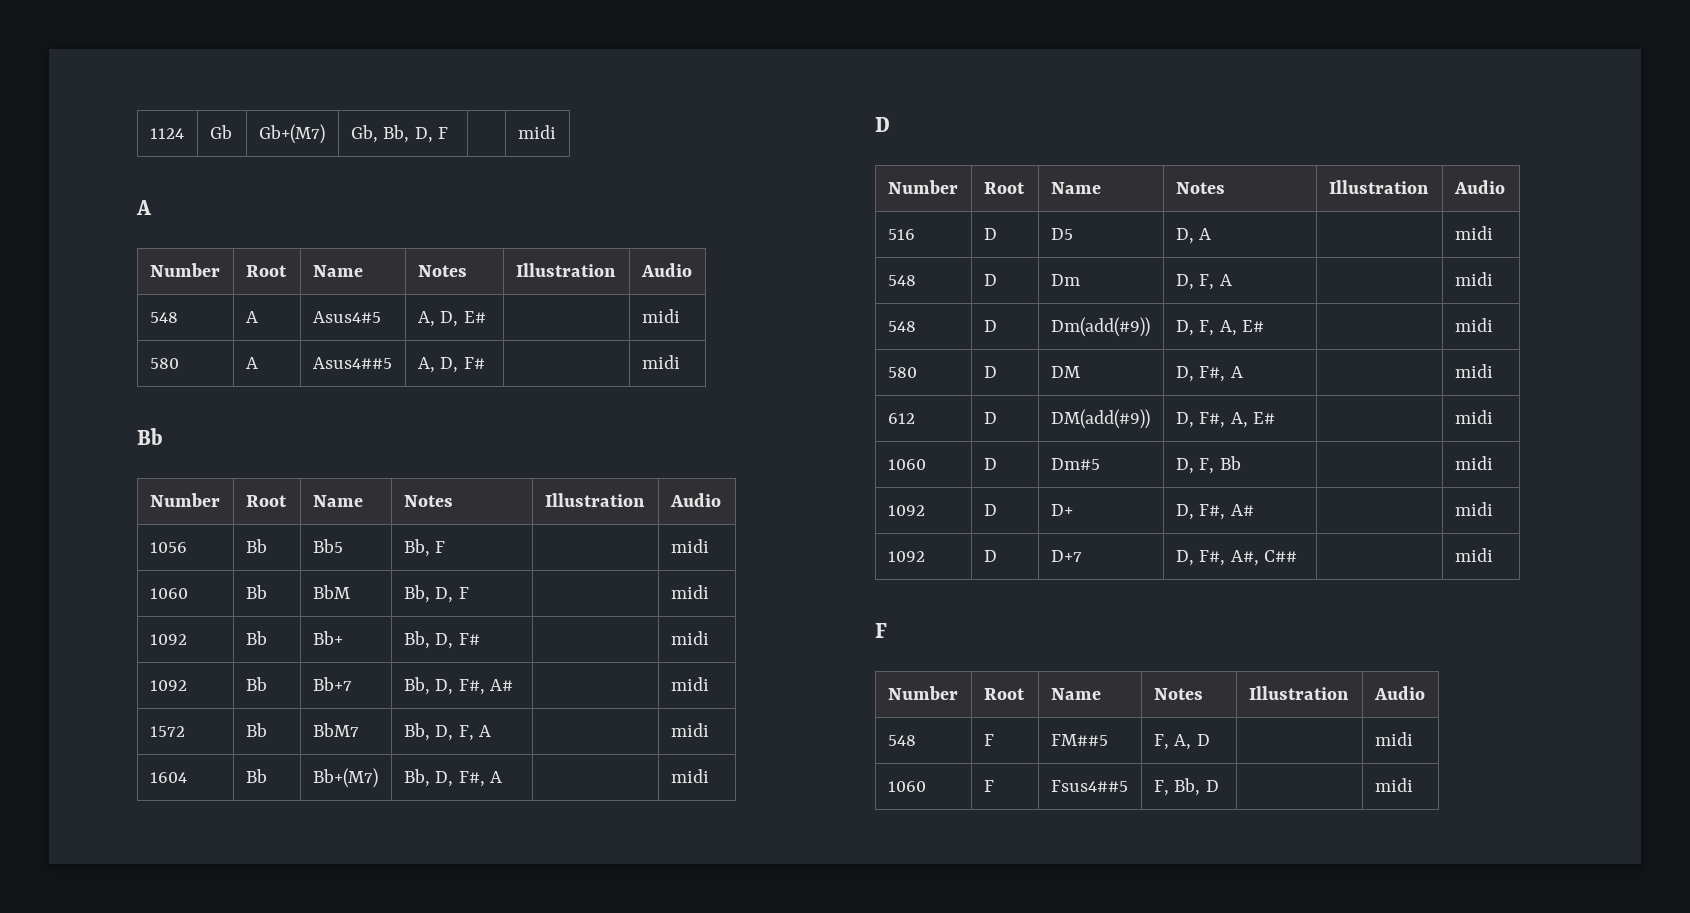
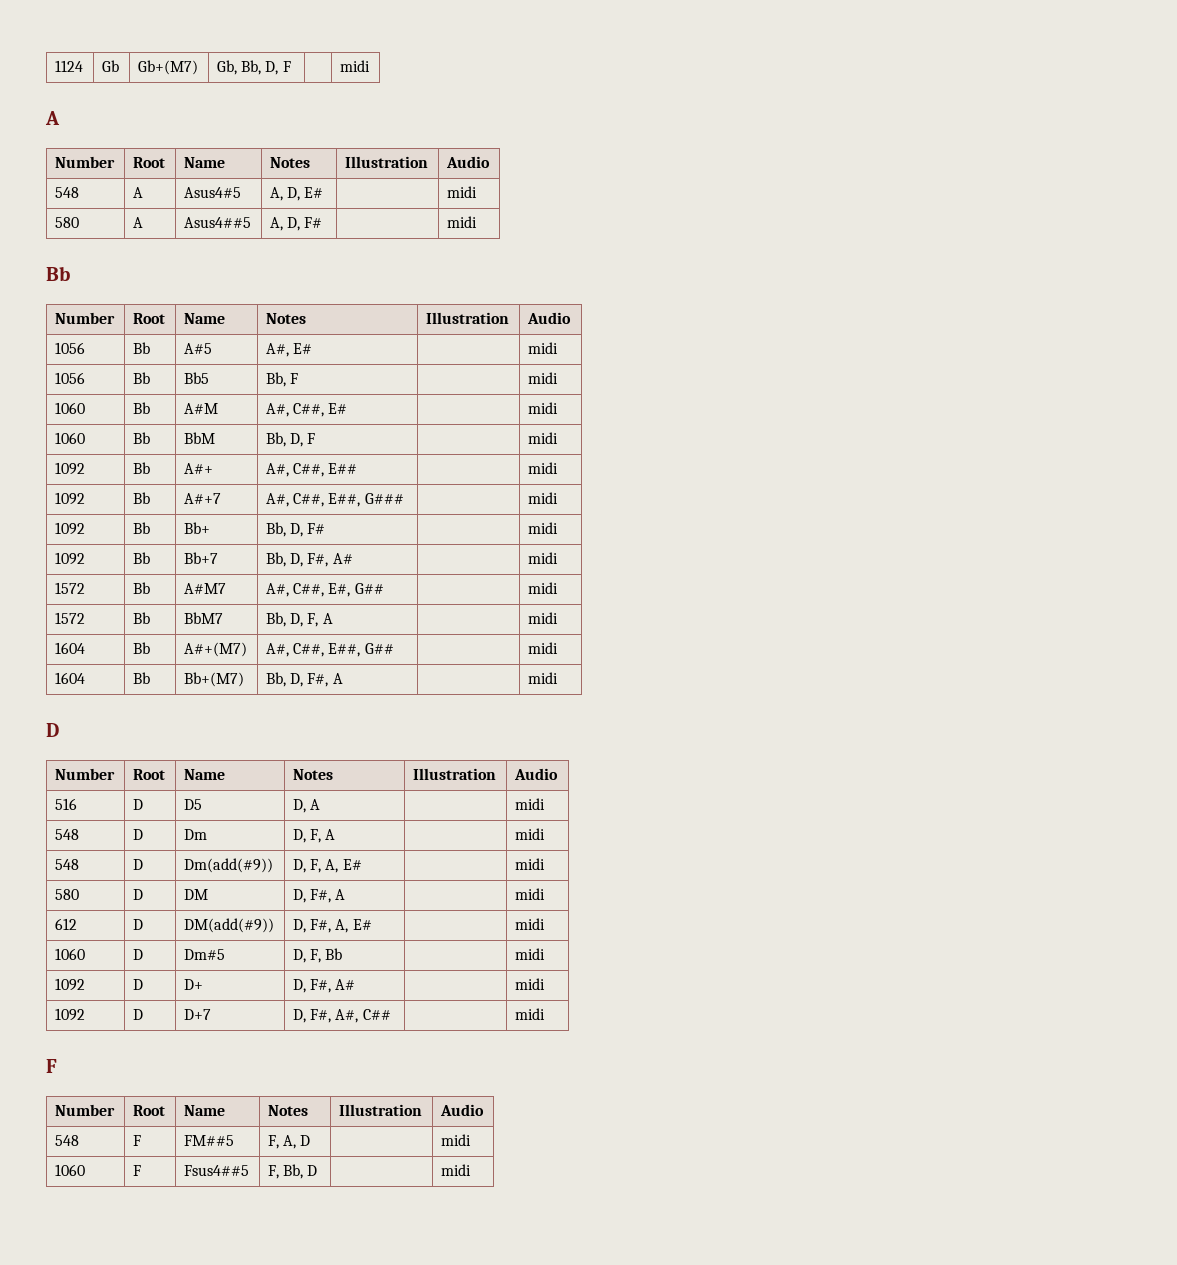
+ 1056 | Bb | A#5 | A#, E# | | midi
+ 1060 | Bb | A#M | A#, C##, E# | | midi
+ 1092 | Bb | A#+ | A#, C##, E## | | midi
+ 1092 | Bb | A#+7 | A#, C##, E##, G### | | midi
+ 1572 | Bb | A#M7 | A#, C##, E#, G## | | midi
+ 1604 | Bb | A#+(M7) | A#, C##, E##, G## | | midi

